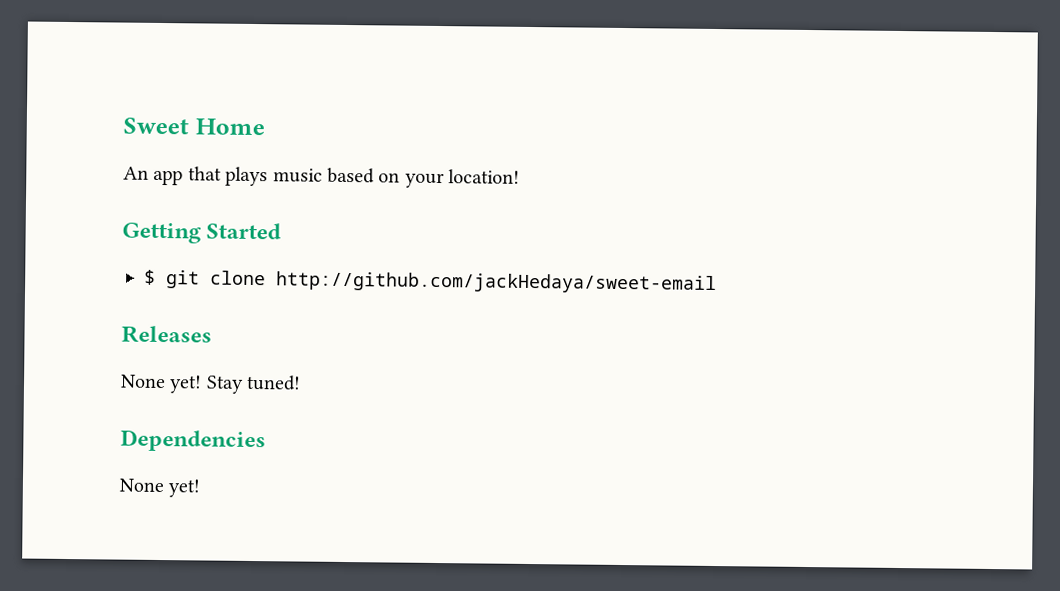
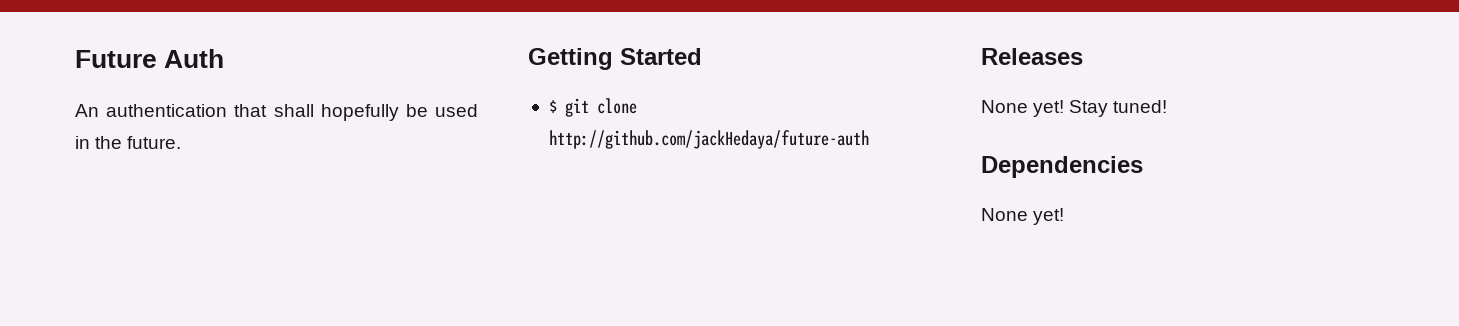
- Sweet Home
+ Future Auth
- An app that plays music based on your location!
+ An authentication that shall hopefully be used in the future.
- $ git clone http://github.com/jackHedaya/sweet-email
+ $ git clone http://github.com/jackHedaya/future-auth

